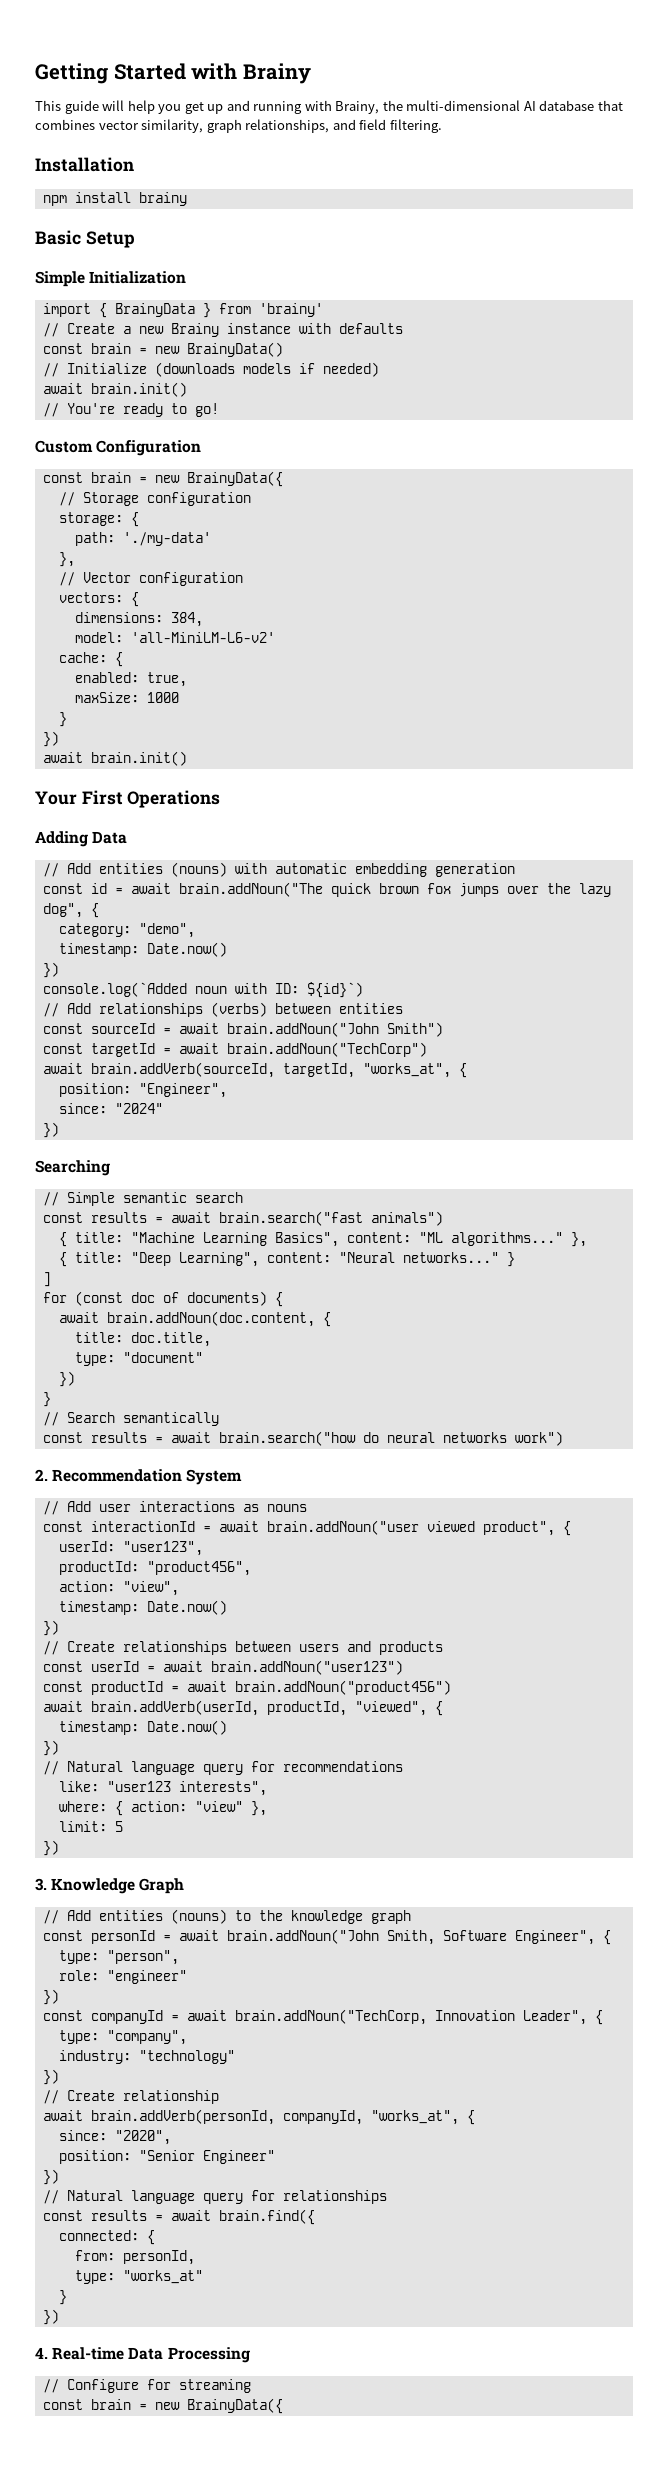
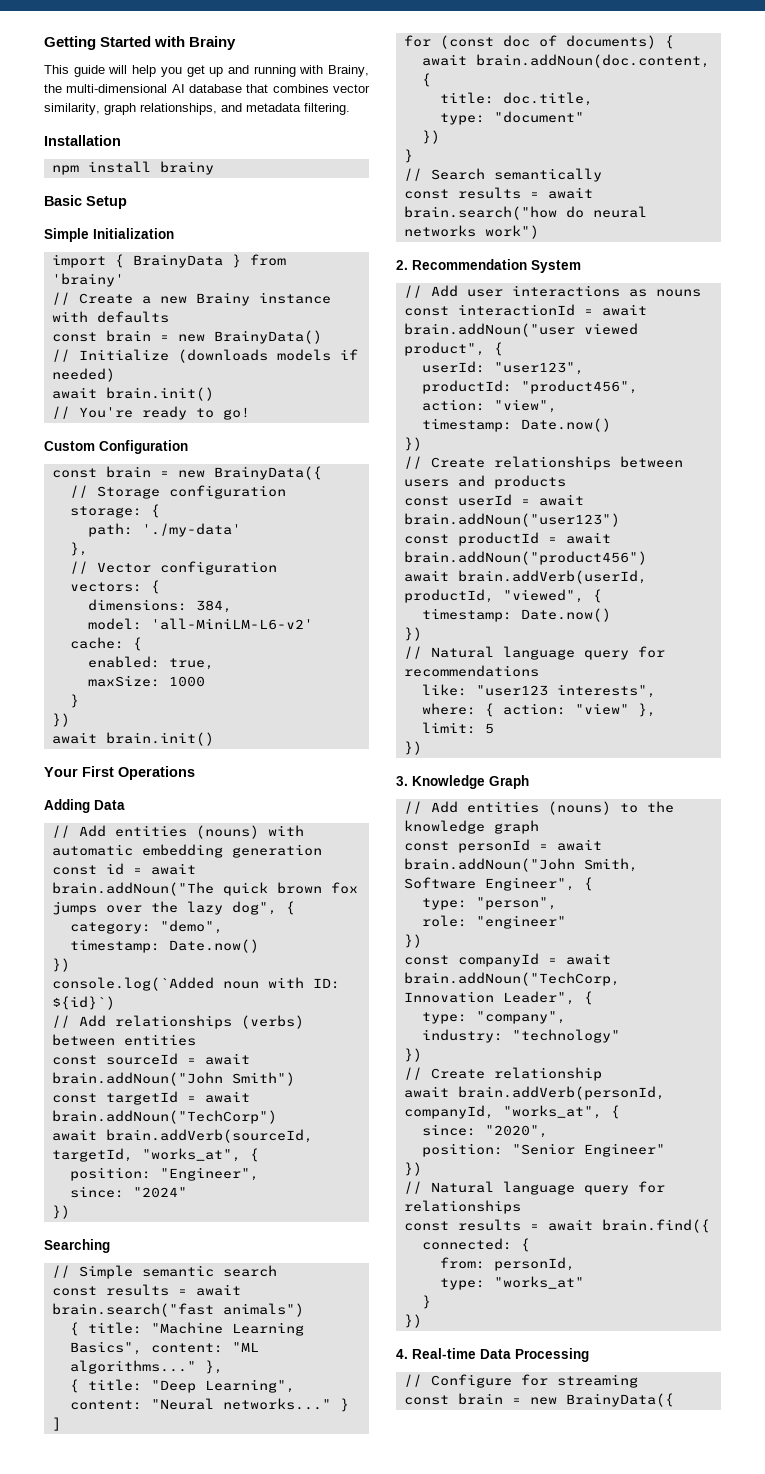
- This guide will help you get up and running with Brainy, the multi-dimensional AI database that combines vector similarity, graph relationships, and field filtering.
+ This guide will help you get up and running with Brainy, the multi-dimensional AI database that combines vector similarity, graph relationships, and metadata filtering.

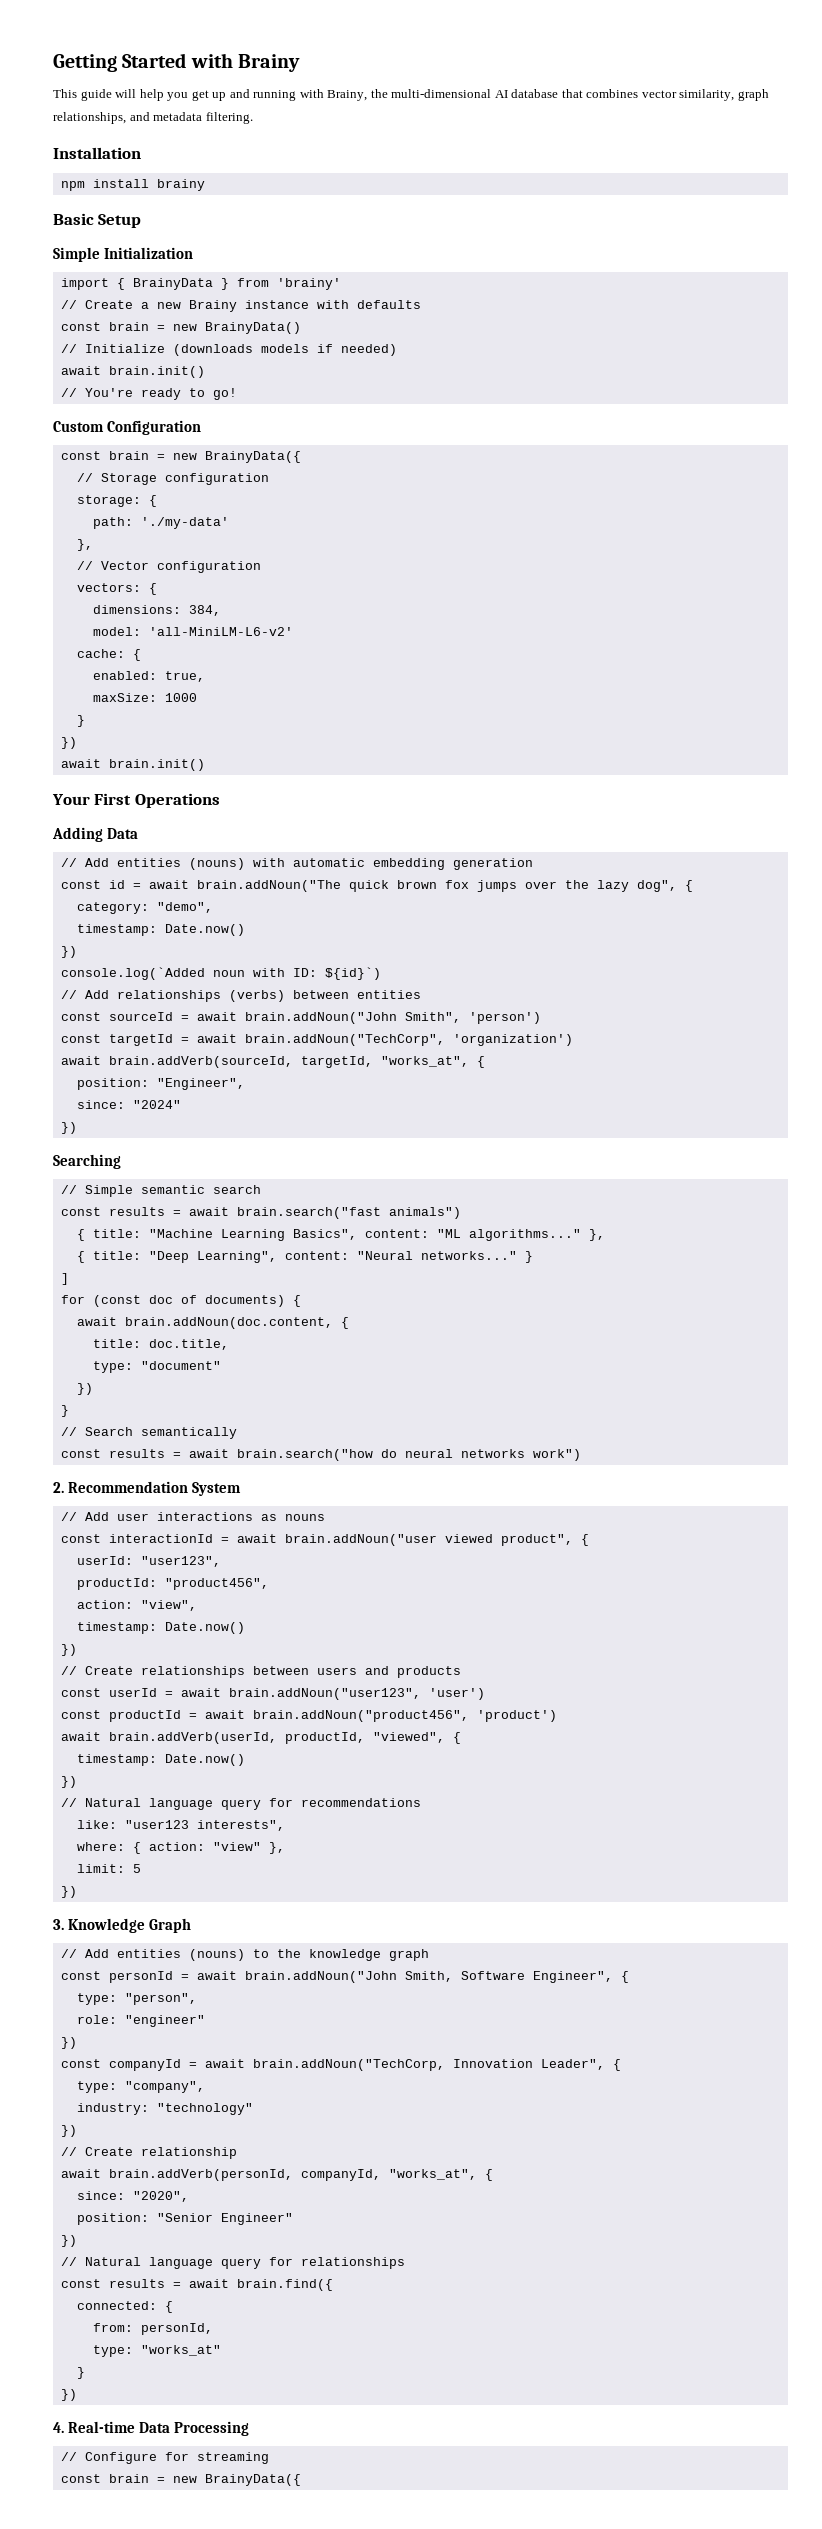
- const sourceId = await brain.addNoun("John Smith")
+ const sourceId = await brain.addNoun("John Smith", 'person')
- const targetId = await brain.addNoun("TechCorp")
+ const targetId = await brain.addNoun("TechCorp", 'organization')
- const userId = await brain.addNoun("user123")
+ const userId = await brain.addNoun("user123", 'user')
- const productId = await brain.addNoun("product456")
+ const productId = await brain.addNoun("product456", 'product')

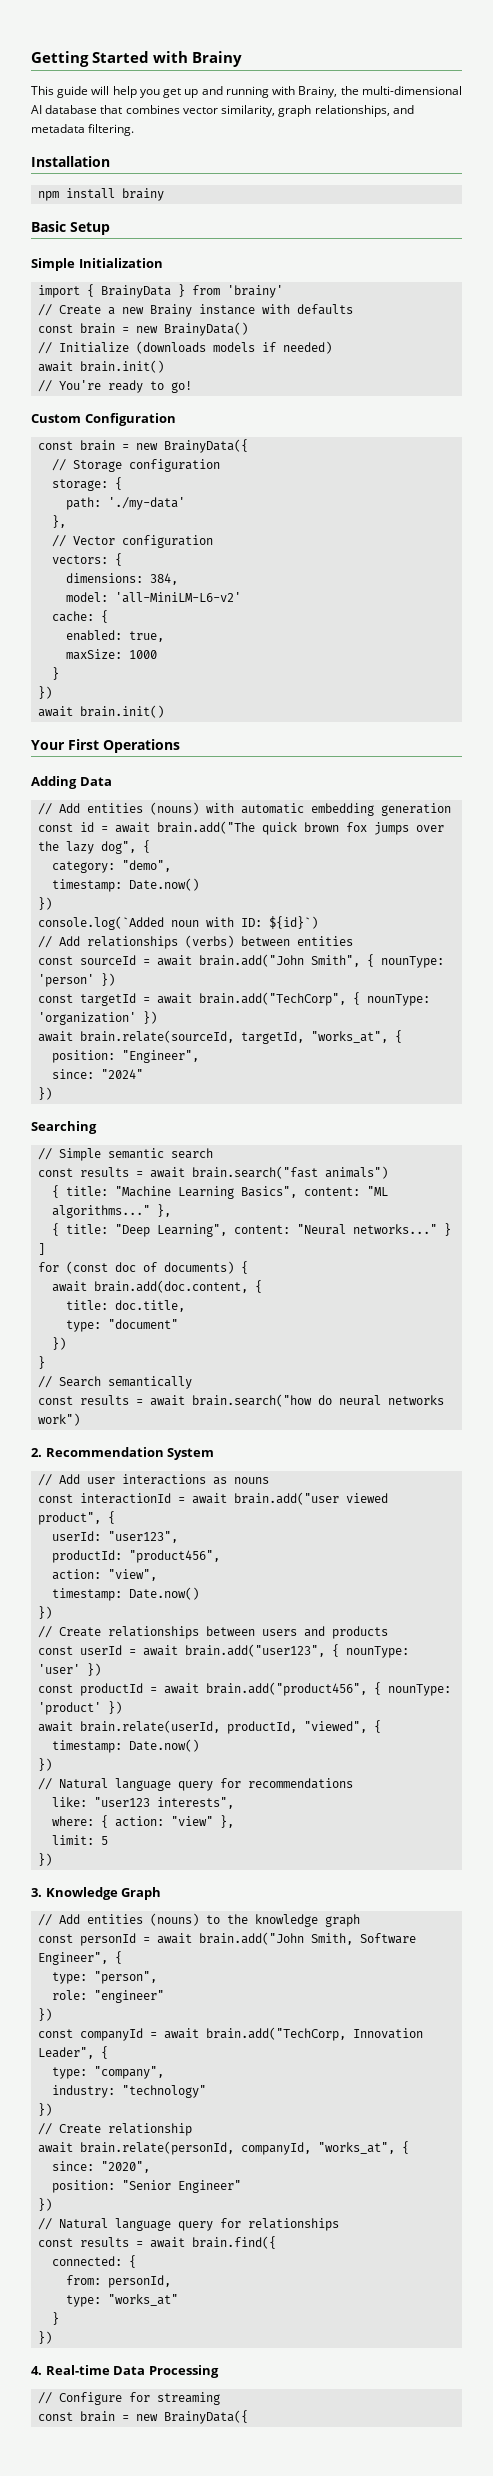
- const id = await brain.addNoun("The quick brown fox jumps over the lazy dog", {
+ const id = await brain.add("The quick brown fox jumps over the lazy dog", {
- const sourceId = await brain.addNoun("John Smith", 'person')
+ const sourceId = await brain.add("John Smith", { nounType: 'person' })
- const targetId = await brain.addNoun("TechCorp", 'organization')
- await brain.addVerb(sourceId, targetId, "works_at", {
+ const targetId = await brain.add("TechCorp", { nounType: 'organization' })
+ await brain.relate(sourceId, targetId, "works_at", {
- await brain.addNoun(doc.content, {
+ await brain.add(doc.content, {
- const interactionId = await brain.addNoun("user viewed product", {
+ const interactionId = await brain.add("user viewed product", {
- const userId = await brain.addNoun("user123", 'user')
+ const userId = await brain.add("user123", { nounType: 'user' })
- const productId = await brain.addNoun("product456", 'product')
- await brain.addVerb(userId, productId, "viewed", {
+ const productId = await brain.add("product456", { nounType: 'product' })
+ await brain.relate(userId, productId, "viewed", {
- const personId = await brain.addNoun("John Smith, Software Engineer", {
+ const personId = await brain.add("John Smith, Software Engineer", {
- const companyId = await brain.addNoun("TechCorp, Innovation Leader", {
+ const companyId = await brain.add("TechCorp, Innovation Leader", {
- await brain.addVerb(personId, companyId, "works_at", {
+ await brain.relate(personId, companyId, "works_at", {

